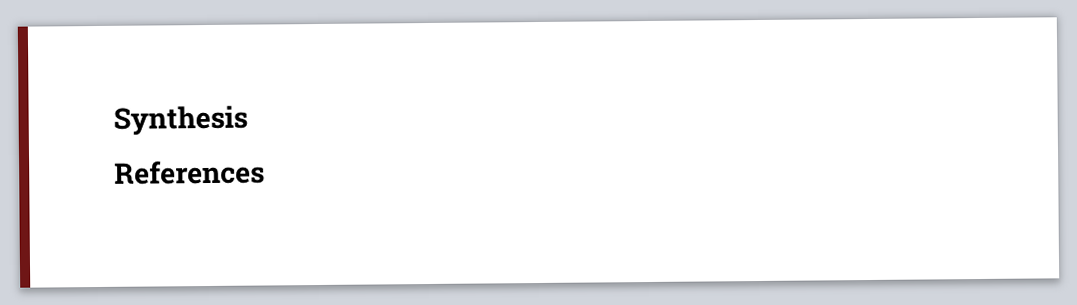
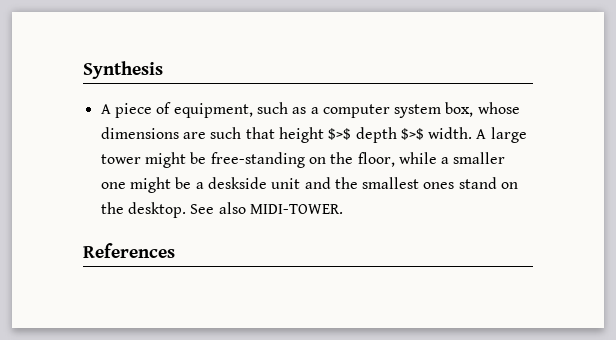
+ A piece of equipment, such as a computer system box, whose dimensions are such that height $>$ depth $>$ width. A large tower might be free-standing on the floor, while a smaller one might be a deskside unit and the smallest ones stand on the desktop. See also MIDI-TOWER.

